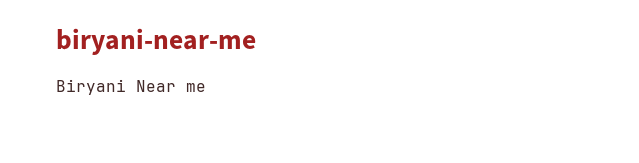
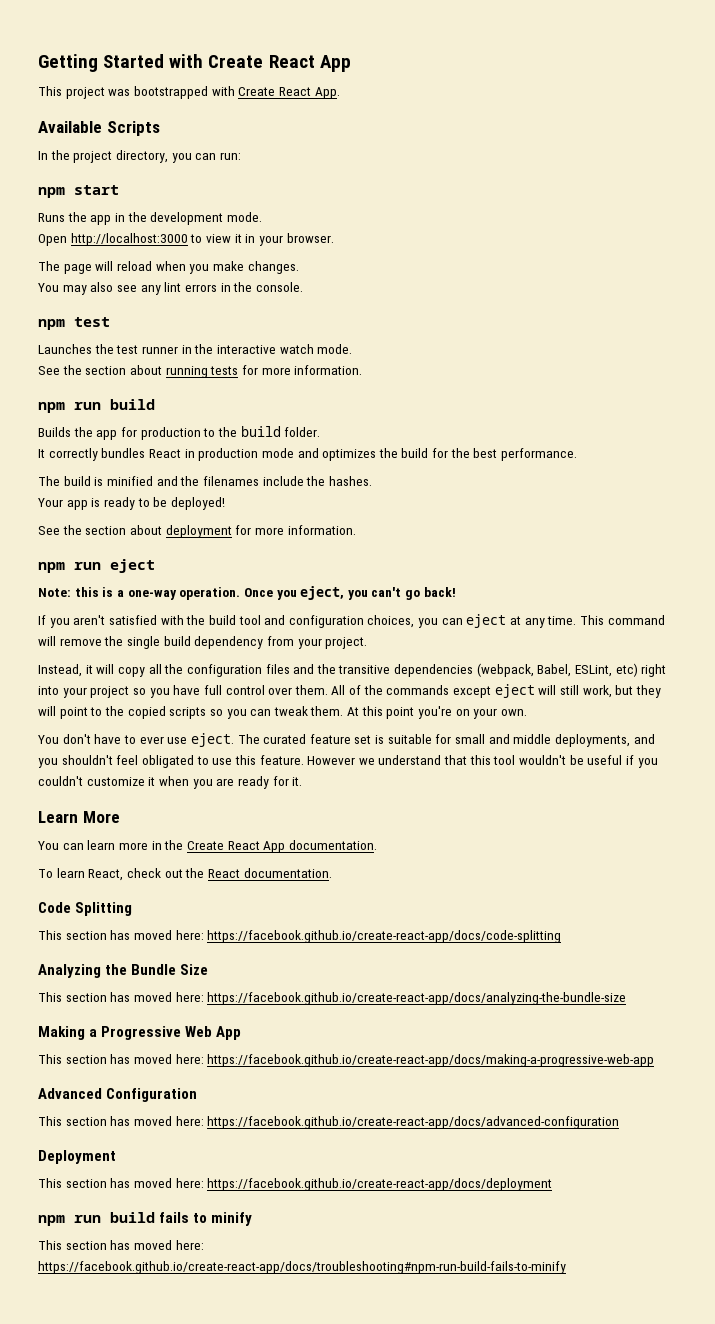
- biryani-near-me
- Biryani Near me
+ Getting Started with Create React App
+ This project was bootstrapped with Create React App.
+ Available Scripts
+ In the project directory, you can run:
+ npm start
+ Runs the app in the development mode.
+ Open http://localhost:3000 to view it in your browser.
+ The page will reload when you make changes.
+ You may also see any lint errors in the console.
+ npm test
+ Launches the test runner in the interactive watch mode.
+ See the section about running tests for more information.
+ npm run build
+ Builds the app for production to the build folder.
+ It correctly bundles React in production mode and optimizes the build for the best performance.
+ The build is minified and the filenames include the hashes.
+ Your app is ready to be deployed!
+ See the section about deployment for more information.
+ npm run eject
+ Note: this is a one-way operation. Once you eject, you can't go back!
+ If you aren't satisfied with the build tool and configuration choices, you can eject at any time. This command will remove the single build dependency from your project.
+ Instead, it will copy all the configuration files and the transitive dependencies (webpack, Babel, ESLint, etc) right into your project so you have full control over them. All of the commands except eject will still work, but they will point to the copied scripts so you can tweak them. At this point you're on your own.
+ You don't have to ever use eject. The curated feature set is suitable for small and middle deployments, and you shouldn't feel obligated to use this feature. However we understand that this tool wouldn't be useful if you couldn't customize it when you are ready for it.
+ Learn More
+ You can learn more in the Create React App documentation.
+ To learn React, check out the React documentation.
+ Code Splitting
+ This section has moved here: https://facebook.github.io/create-react-app/docs/code-splitting
+ Analyzing the Bundle Size
+ This section has moved here: https://facebook.github.io/create-react-app/docs/analyzing-the-bundle-size
+ Making a Progressive Web App
+ This section has moved here: https://facebook.github.io/create-react-app/docs/making-a-progressive-web-app
+ Advanced Configuration
+ This section has moved here: https://facebook.github.io/create-react-app/docs/advanced-configuration
+ Deployment
+ This section has moved here: https://facebook.github.io/create-react-app/docs/deployment
+ npm run build fails to minify
+ This section has moved here: https://facebook.github.io/create-react-app/docs/troubleshooting#npm-run-build-fails-to-minify

